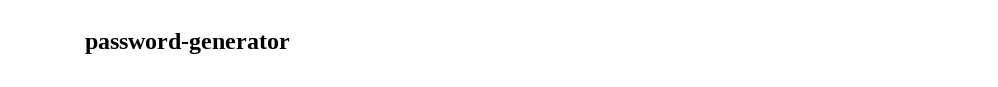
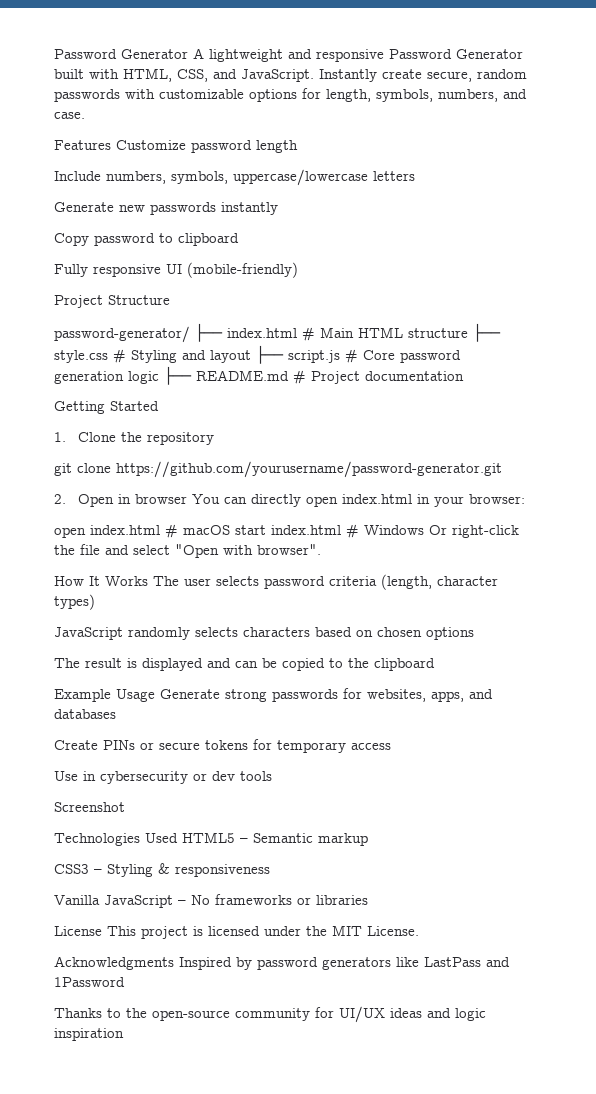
- password-generator
+ Password Generator A lightweight and responsive Password Generator built with HTML, CSS, and JavaScript. Instantly create secure, random passwords with customizable options for length, symbols, numbers, and case.
+ Features Customize password length
+ Include numbers, symbols, uppercase/lowercase letters
+ Generate new passwords instantly
+ Copy password to clipboard
+ Fully responsive UI (mobile-friendly)
+ Project Structure
+ password-generator/ ├── index.html # Main HTML structure ├── style.css # Styling and layout ├── script.js # Core password generation logic ├── README.md # Project documentation
+ Getting Started
+ 1. Clone the repository
+ git clone https://github.com/yourusername/password-generator.git
+ 2. Open in browser You can directly open index.html in your browser:
+ open index.html # macOS start index.html # Windows Or right-click the file and select "Open with browser".
+ How It Works The user selects password criteria (length, character types)
+ JavaScript randomly selects characters based on chosen options
+ The result is displayed and can be copied to the clipboard
+ Example Usage Generate strong passwords for websites, apps, and databases
+ Create PINs or secure tokens for temporary access
+ Use in cybersecurity or dev tools
+ Screenshot
+ Technologies Used HTML5 – Semantic markup
+ CSS3 – Styling & responsiveness
+ Vanilla JavaScript – No frameworks or libraries
+ License This project is licensed under the MIT License.
+ Acknowledgments Inspired by password generators like LastPass and 1Password
+ Thanks to the open-source community for UI/UX ideas and logic inspiration

